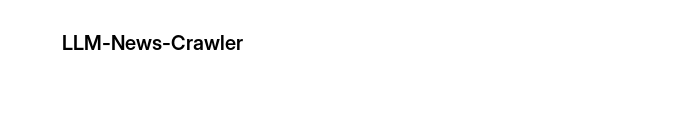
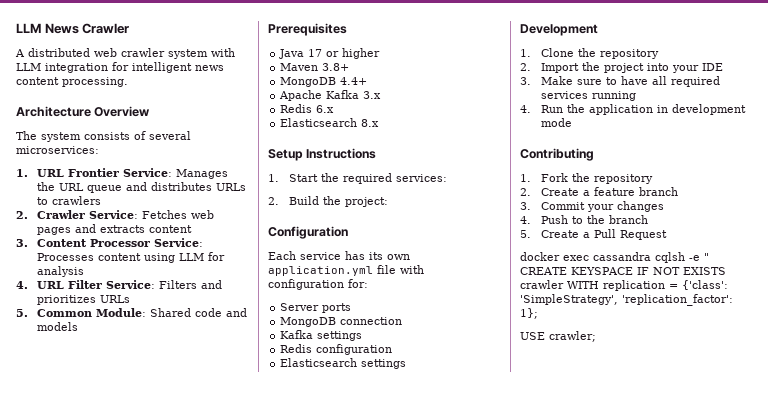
- LLM-News-Crawler
+ LLM News Crawler
+ A distributed web crawler system with LLM integration for intelligent news content processing.
+ Architecture Overview
+ The system consists of several microservices:
+ 1. URL Frontier Service: Manages the URL queue and distributes URLs to crawlers
+ 2. Crawler Service: Fetches web pages and extracts content
+ 3. Content Processor Service: Processes content using LLM for analysis
+ 4. URL Filter Service: Filters and prioritizes URLs
+ 5. Common Module: Shared code and models
+ Prerequisites
+ Java 17 or higher
+ Maven 3.8+
+ MongoDB 4.4+
+ Apache Kafka 3.x
+ Redis 6.x
+ Elasticsearch 8.x
+ Setup Instructions
+ 1. Start the required services:
+ 2. Build the project:
+ Configuration
+ Each service has its own application.yml file with configuration for:
+ Server ports
+ MongoDB connection
+ Kafka settings
+ Redis configuration
+ Elasticsearch settings
+ Development
+ 1. Clone the repository
+ 2. Import the project into your IDE
+ 3. Make sure to have all required services running
+ 4. Run the application in development mode
+ Contributing
+ 1. Fork the repository
+ 2. Create a feature branch
+ 3. Commit your changes
+ 4. Push to the branch
+ 5. Create a Pull Request
+ docker exec cassandra cqlsh -e " CREATE KEYSPACE IF NOT EXISTS crawler WITH replication = {'class': 'SimpleStrategy', 'replication_factor': 1};
+ USE crawler;

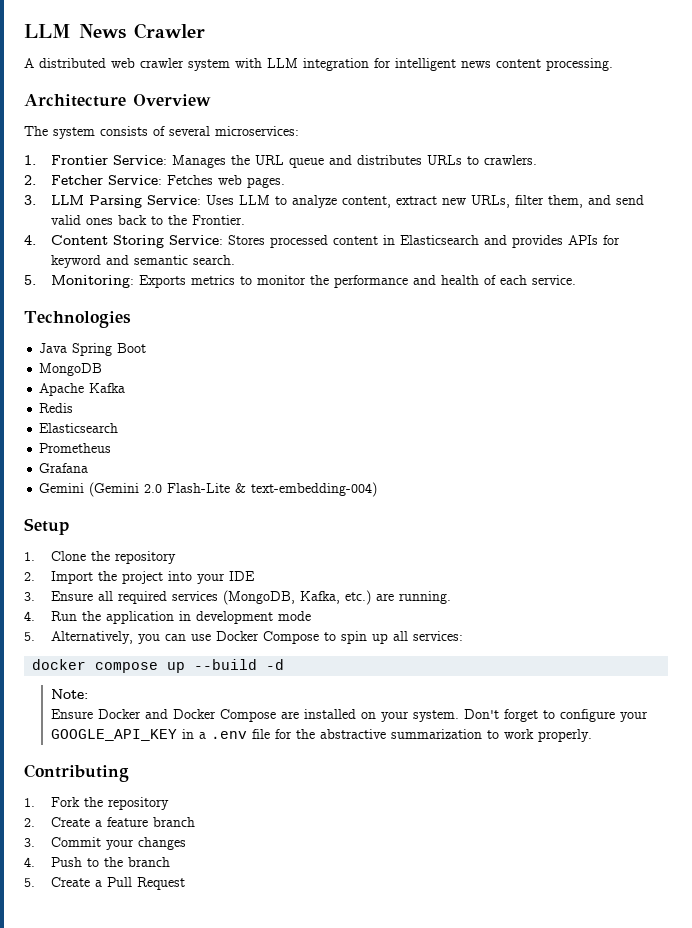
- 1. URL Frontier Service: Manages the URL queue and distributes URLs to crawlers
- 2. Crawler Service: Fetches web pages and extracts content
- 3. Content Processor Service: Processes content using LLM for analysis
- 4. URL Filter Service: Filters and prioritizes URLs
- 5. Common Module: Shared code and models
- Prerequisites
- Java 17 or higher
- Maven 3.8+
- MongoDB 4.4+
+ 1. Frontier Service: Manages the URL queue and distributes URLs to crawlers.
+ 2. Fetcher Service: Fetches web pages.
+ 3. LLM Parsing Service: Uses LLM to analyze content, extract new URLs, filter them, and send valid ones back to the Frontier.
+ 4. Content Storing Service: Stores processed content in Elasticsearch and provides APIs for keyword and semantic search.
+ 5. Monitoring: Exports metrics to monitor the performance and health of each service.
+ Technologies
+ Java Spring Boot
+ MongoDB
- Apache Kafka 3.x
- Redis 6.x
- Elasticsearch 8.x
- Setup Instructions
- 1. Start the required services:
- 2. Build the project:
- Configuration
- Each service has its own application.yml file with configuration for:
- Server ports
- MongoDB connection
- Kafka settings
- Redis configuration
- Elasticsearch settings
- Development
+ Apache Kafka
+ Redis
+ Elasticsearch
+ Prometheus
+ Grafana
+ Gemini (Gemini 2.0 Flash-Lite & text-embedding-004)
+ Setup
- 3. Make sure to have all required services running
+ 3. Ensure all required services (MongoDB, Kafka, etc.) are running.
+ 5. Alternatively, you can use Docker Compose to spin up all services:
+ docker compose up --build -d
+ Note:
+ Ensure Docker and Docker Compose are installed on your system. Don't forget to configure your GOOGLE_API_KEY in a .env file for the abstractive summarization to work properly.
- docker exec cassandra cqlsh -e " CREATE KEYSPACE IF NOT EXISTS crawler WITH replication = {'class': 'SimpleStrategy', 'replication_factor': 1};
- USE crawler;

